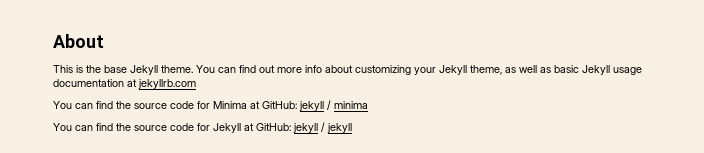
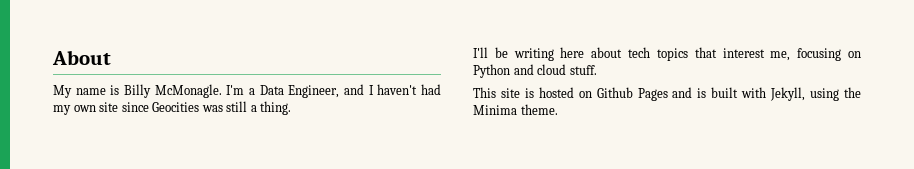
- This is the base Jekyll theme. You can find out more info about customizing your Jekyll theme, as well as basic Jekyll usage documentation at jekyllrb.com
- You can find the source code for Minima at GitHub: jekyll / minima
- You can find the source code for Jekyll at GitHub: jekyll / jekyll
+ My name is Billy McMonagle. I'm a Data Engineer, and I haven't had my own site since Geocities was still a thing.
+ I'll be writing here about tech topics that interest me, focusing on Python and cloud stuff.
+ This site is hosted on Github Pages and is built with Jekyll, using the Minima theme.

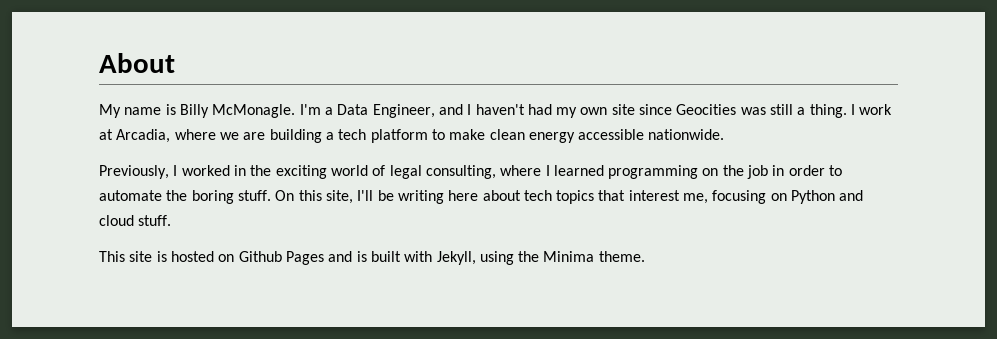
- I'm a Data Engineer, and I haven't had my own site since Geocities was still a thing.
- I'll be writing here about tech topics that interest me, focusing on Python and cloud stuff.
+ I'm a Data Engineer, and I haven't had my own site since Geocities was still a thing. I work at Arcadia, where we are building a tech platform to make clean energy accessible nationwide.
+ Previously, I worked in the exciting world of legal consulting, where I learned programming on the job in order to automate the boring stuff. On this site, I'll be writing here about tech topics that interest me, focusing on Python and cloud stuff.

